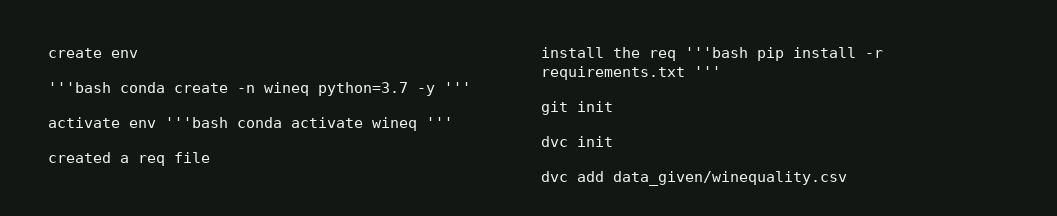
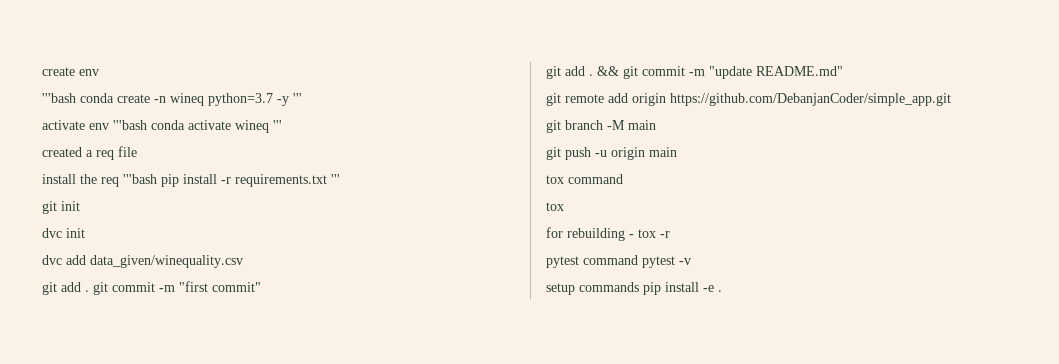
+ git add . git commit -m "first commit"
+ git add . && git commit -m "update README.md"
+ git remote add origin https://github.com/DebanjanCoder/simple_app.git
+ git branch -M main
+ git push -u origin main
+ tox command
+ tox
+ for rebuilding - tox -r
+ pytest command pytest -v
+ setup commands pip install -e .

